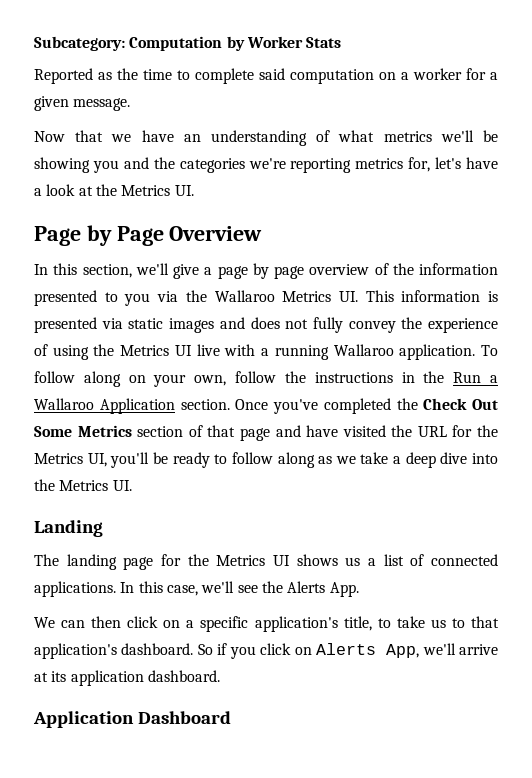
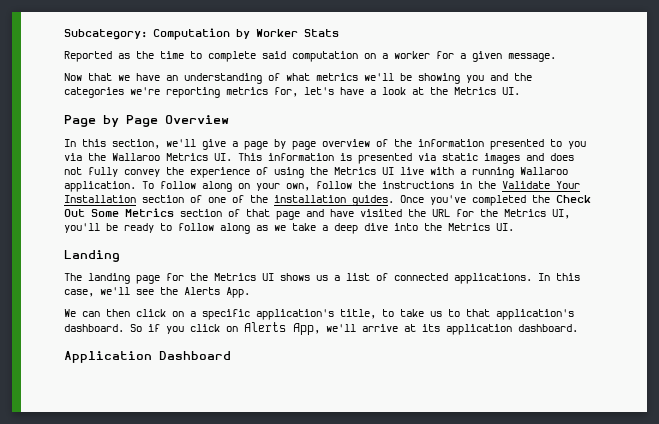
- To follow along on your own, follow the instructions in the Run a Wallaroo Application section.
+ To follow along on your own, follow the instructions in the Validate Your Installation section of one of the installation guides.

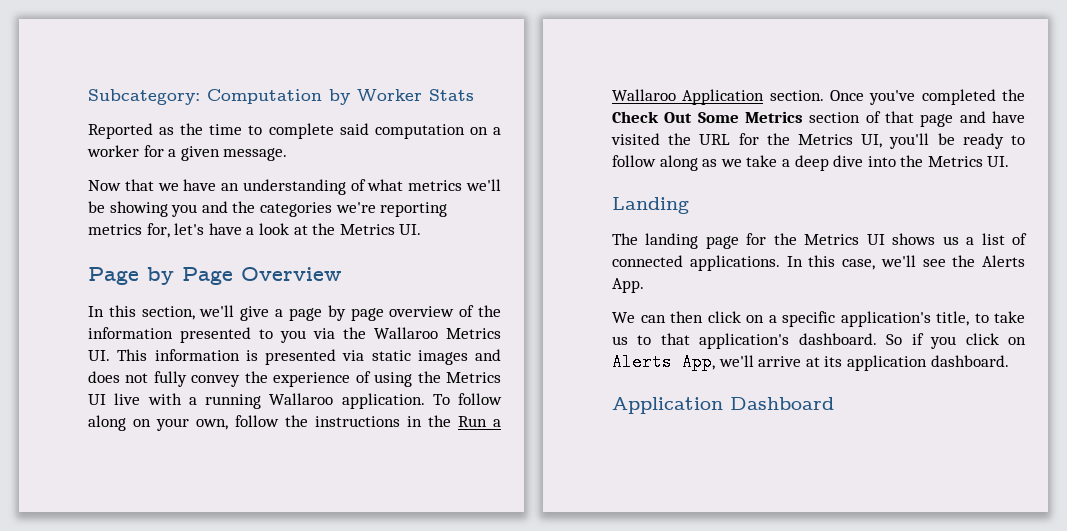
- To follow along on your own, follow the instructions in the Validate Your Installation section of one of the installation guides.
+ To follow along on your own, follow the instructions in the Run a Wallaroo Application section.

